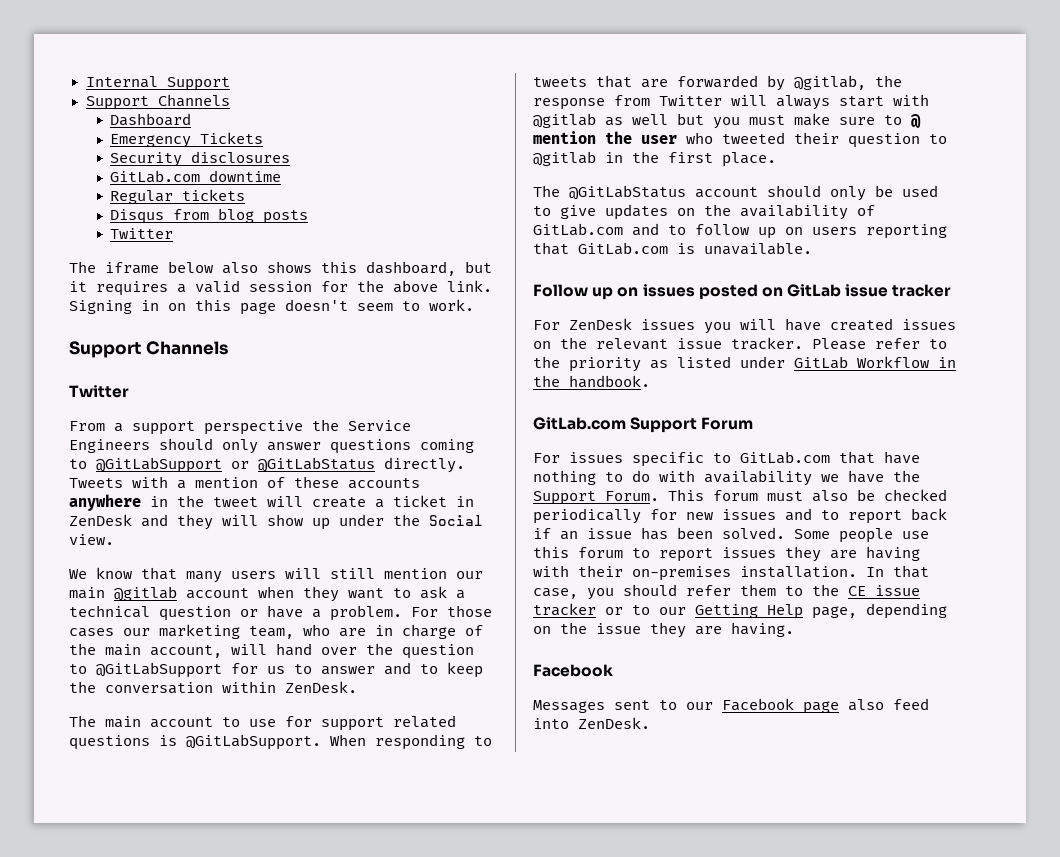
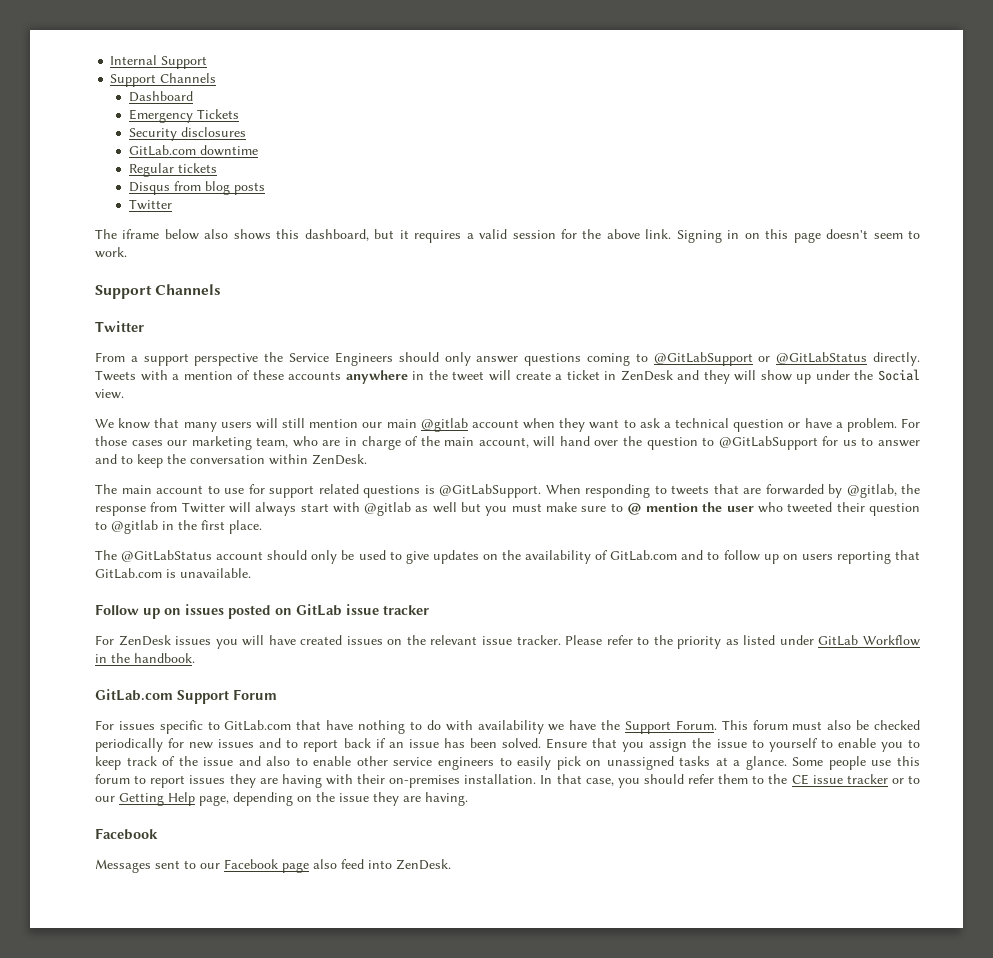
+ Ensure that you assign the issue to yourself to enable you to keep track of the issue and also to enable other service engineers to easily pick on unassigned tasks at a glance.

